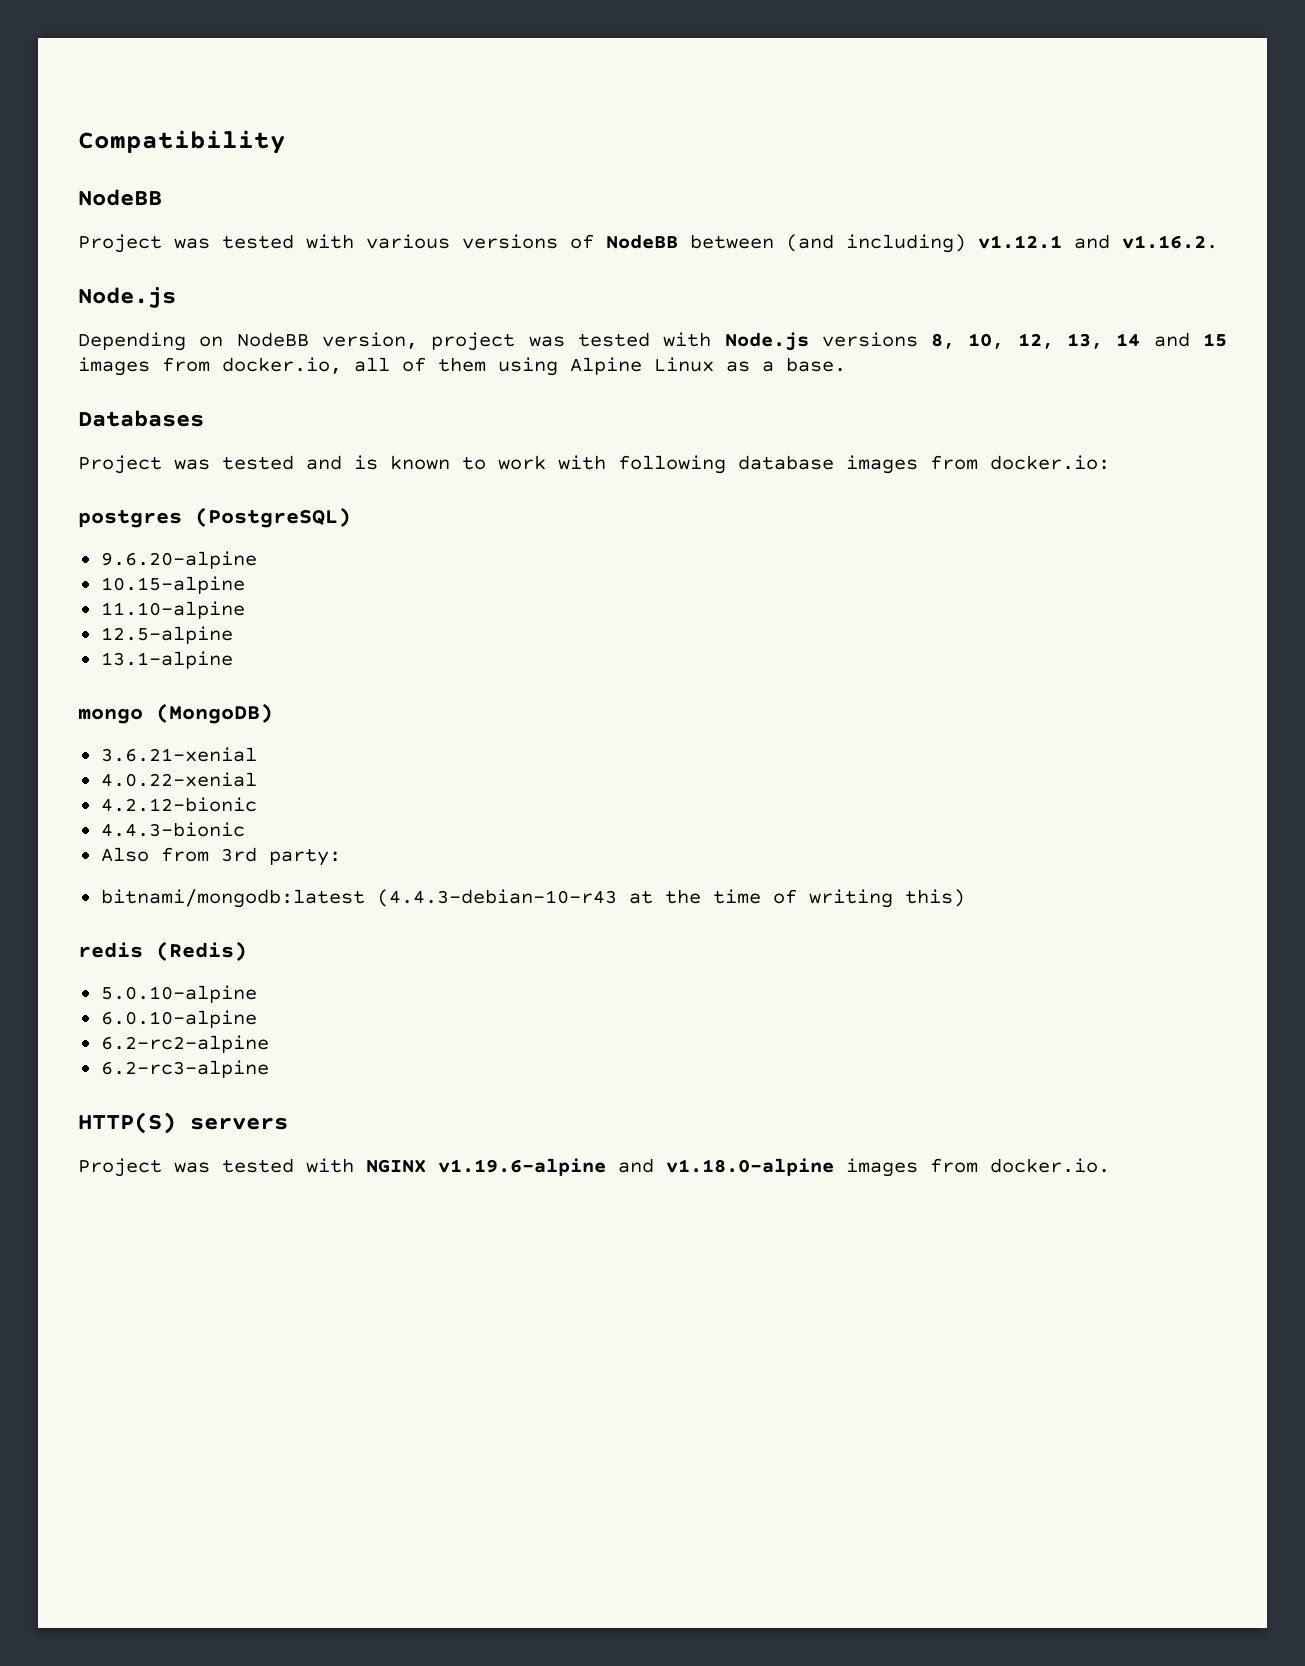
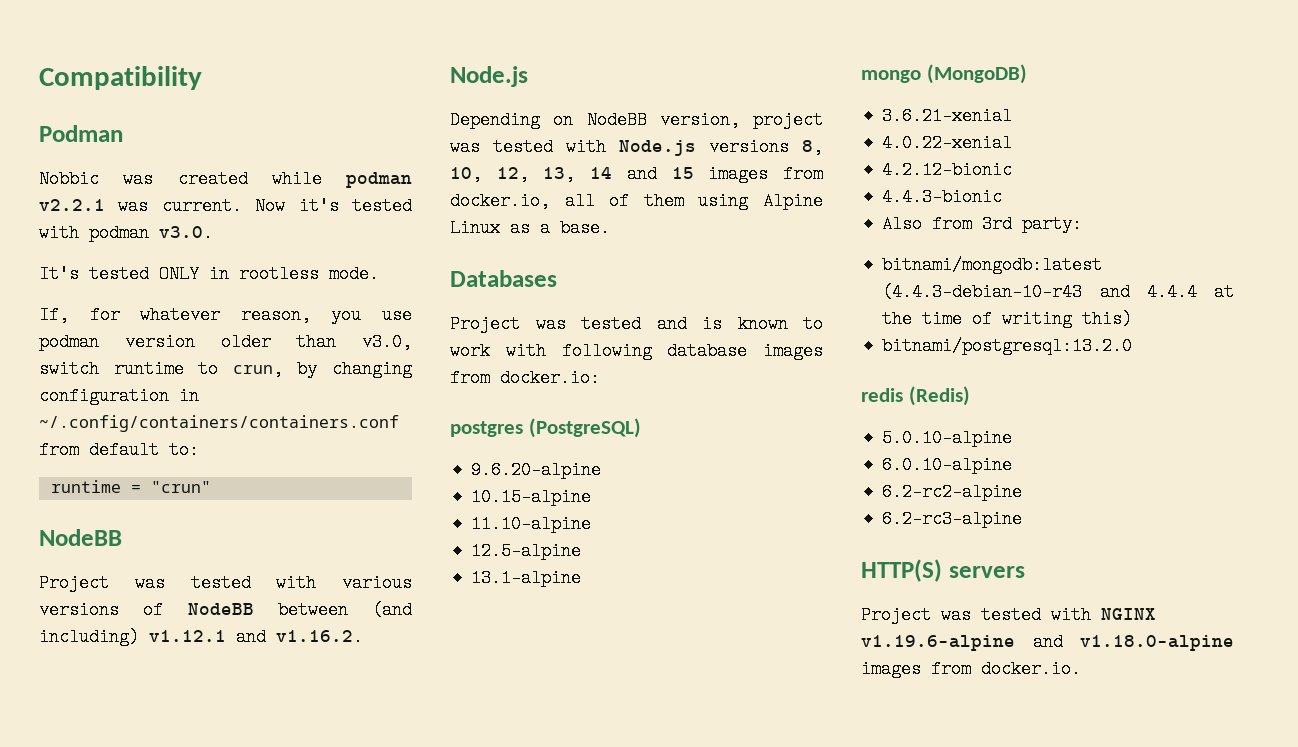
+ Podman
+ Nobbic was created while podman v2.2.1 was current. Now it's tested with podman v3.0.
+ It's tested ONLY in rootless mode.
+ If, for whatever reason, you use podman version older than v3.0, switch runtime to crun, by changing configuration in ~/.config/containers/containers.conf from default to:
+ runtime = "crun"
- bitnami/mongodb:latest (4.4.3-debian-10-r43 at the time of writing this)
+ bitnami/mongodb:latest (4.4.3-debian-10-r43 and 4.4.4 at the time of writing this)
+ bitnami/postgresql:13.2.0

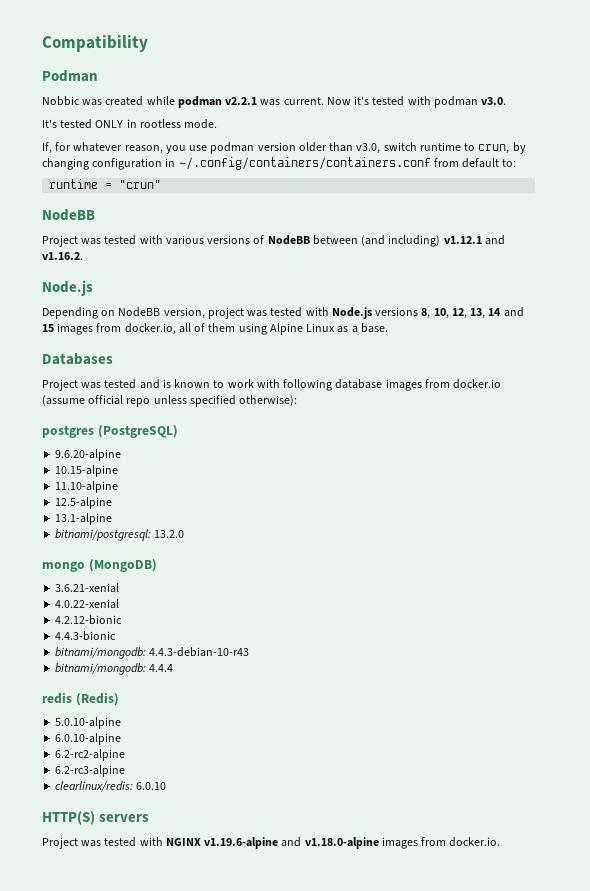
- Project was tested and is known to work with following database images from docker.io:
+ Project was tested and is known to work with following database images from docker.io (assume official repo unless specified otherwise):
+ bitnami/postgresql: 13.2.0
- Also from 3rd party:
- bitnami/mongodb:latest (4.4.3-debian-10-r43 and 4.4.4 at the time of writing this)
- bitnami/postgresql:13.2.0
+ bitnami/mongodb: 4.4.3-debian-10-r43
+ bitnami/mongodb: 4.4.4
+ clearlinux/redis: 6.0.10

